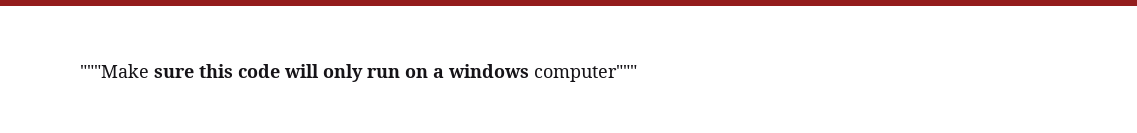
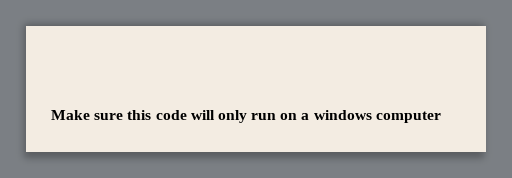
- """Make sure this code will only run on a windows computer"""
+ Make sure this code will only run on a windows computer

